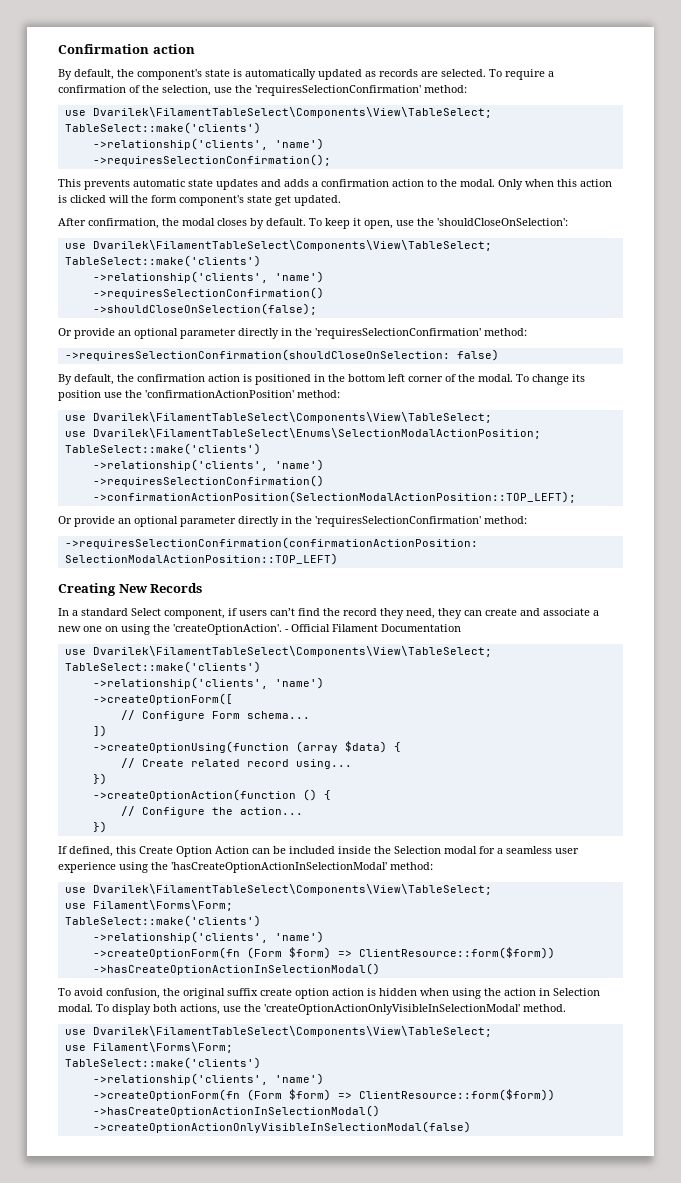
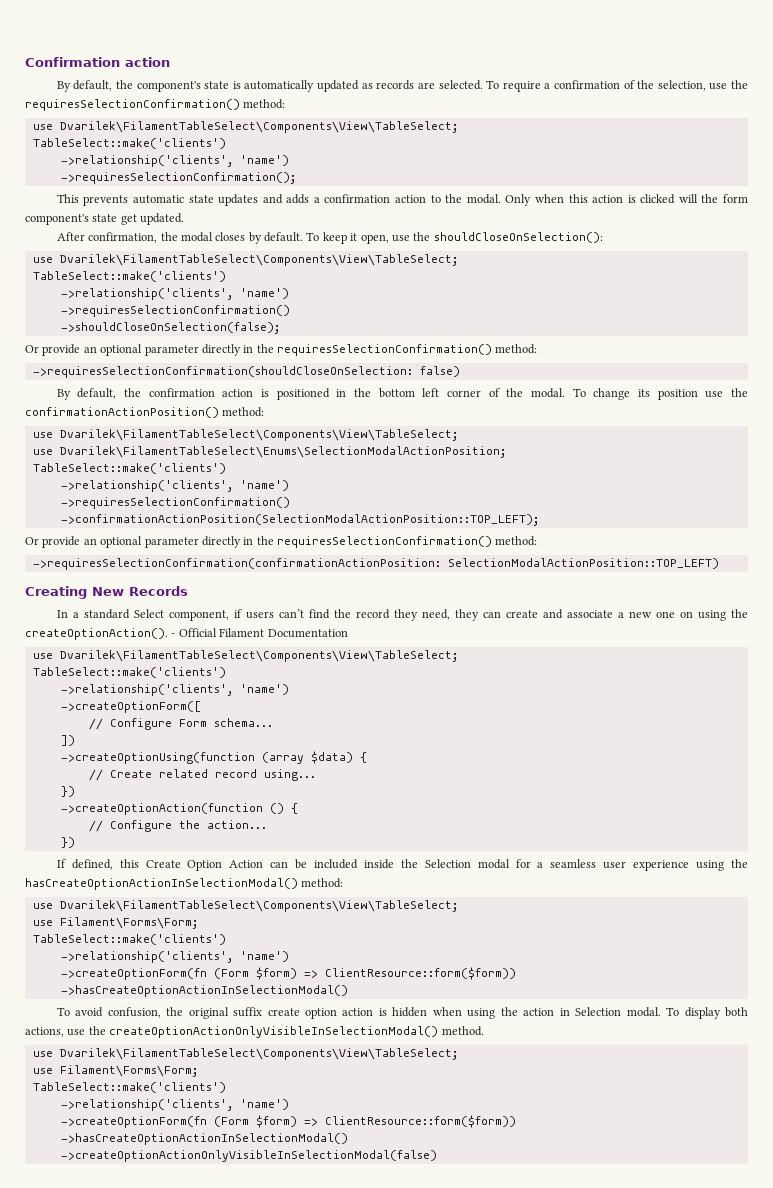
- To require a confirmation of the selection, use the 'requiresSelectionConfirmation' method:
+ To require a confirmation of the selection, use the requiresSelectionConfirmation() method:
- To keep it open, use the 'shouldCloseOnSelection':
+ To keep it open, use the shouldCloseOnSelection():
  ->shouldCloseOnSelection(false);
- Or provide an optional parameter directly in the 'requiresSelectionConfirmation' method:
+ Or provide an optional parameter directly in the requiresSelectionConfirmation() method:
- To change its position use the 'confirmationActionPosition' method:
+ To change its position use the confirmationActionPosition() method:
  ->confirmationActionPosition(SelectionModalActionPosition::TOP_LEFT);
- Or provide an optional parameter directly in the 'requiresSelectionConfirmation' method:
+ Or provide an optional parameter directly in the requiresSelectionConfirmation() method:
- In a standard Select component, if users can’t find the record they need, they can create and associate a new one on using the 'createOptionAction'.
+ In a standard Select component, if users can’t find the record they need, they can create and associate a new one on using the createOptionAction().
- If defined, this Create Option Action can be included inside the Selection modal for a seamless user experience using the 'hasCreateOptionActionInSelectionModal' method:
+ If defined, this Create Option Action can be included inside the Selection modal for a seamless user experience using the hasCreateOptionActionInSelectionModal() method:
- To display both actions, use the 'createOptionActionOnlyVisibleInSelectionModal' method.
+ To display both actions, use the createOptionActionOnlyVisibleInSelectionModal() method.

